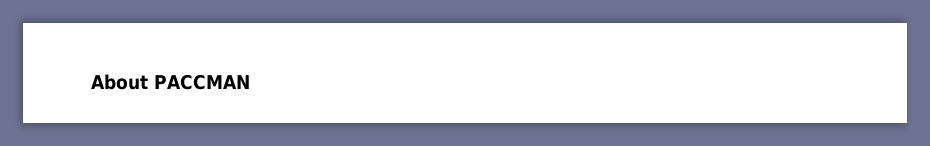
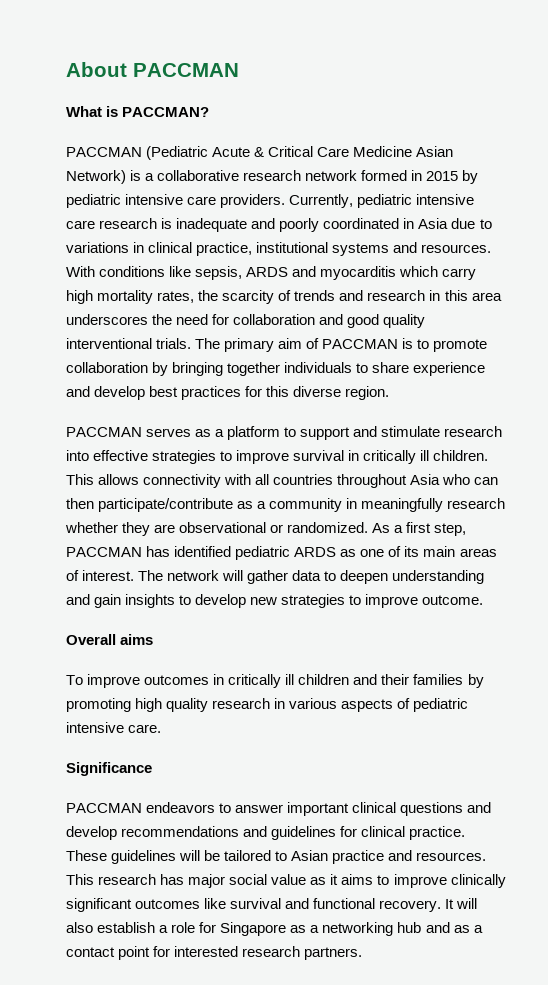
+ What is PACCMAN?
+ PACCMAN (Pediatric Acute & Critical Care Medicine Asian Network) is a collaborative research network formed in 2015 by pediatric intensive care providers. Currently, pediatric intensive care research is inadequate and poorly coordinated in Asia due to variations in clinical practice, institutional systems and resources. With conditions like sepsis, ARDS and myocarditis which carry high mortality rates, the scarcity of trends and research in this area underscores the need for collaboration and good quality interventional trials. The primary aim of PACCMAN is to promote collaboration by bringing together individuals to share experience and develop best practices for this diverse region.
+ PACCMAN serves as a platform to support and stimulate research into effective strategies to improve survival in critically ill children. This allows connectivity with all countries throughout Asia who can then participate/contribute as a community in meaningfully research whether they are observational or randomized. As a first step, PACCMAN has identified pediatric ARDS as one of its main areas of interest. The network will gather data to deepen understanding and gain insights to develop new strategies to improve outcome.
+ Overall aims
+ To improve outcomes in critically ill children and their families by promoting high quality research in various aspects of pediatric intensive care.
+ Significance
+ PACCMAN endeavors to answer important clinical questions and develop recommendations and guidelines for clinical practice. These guidelines will be tailored to Asian practice and resources. This research has major social value as it aims to improve clinically significant outcomes like survival and functional recovery. It will also establish a role for Singapore as a networking hub and as a contact point for interested research partners.

